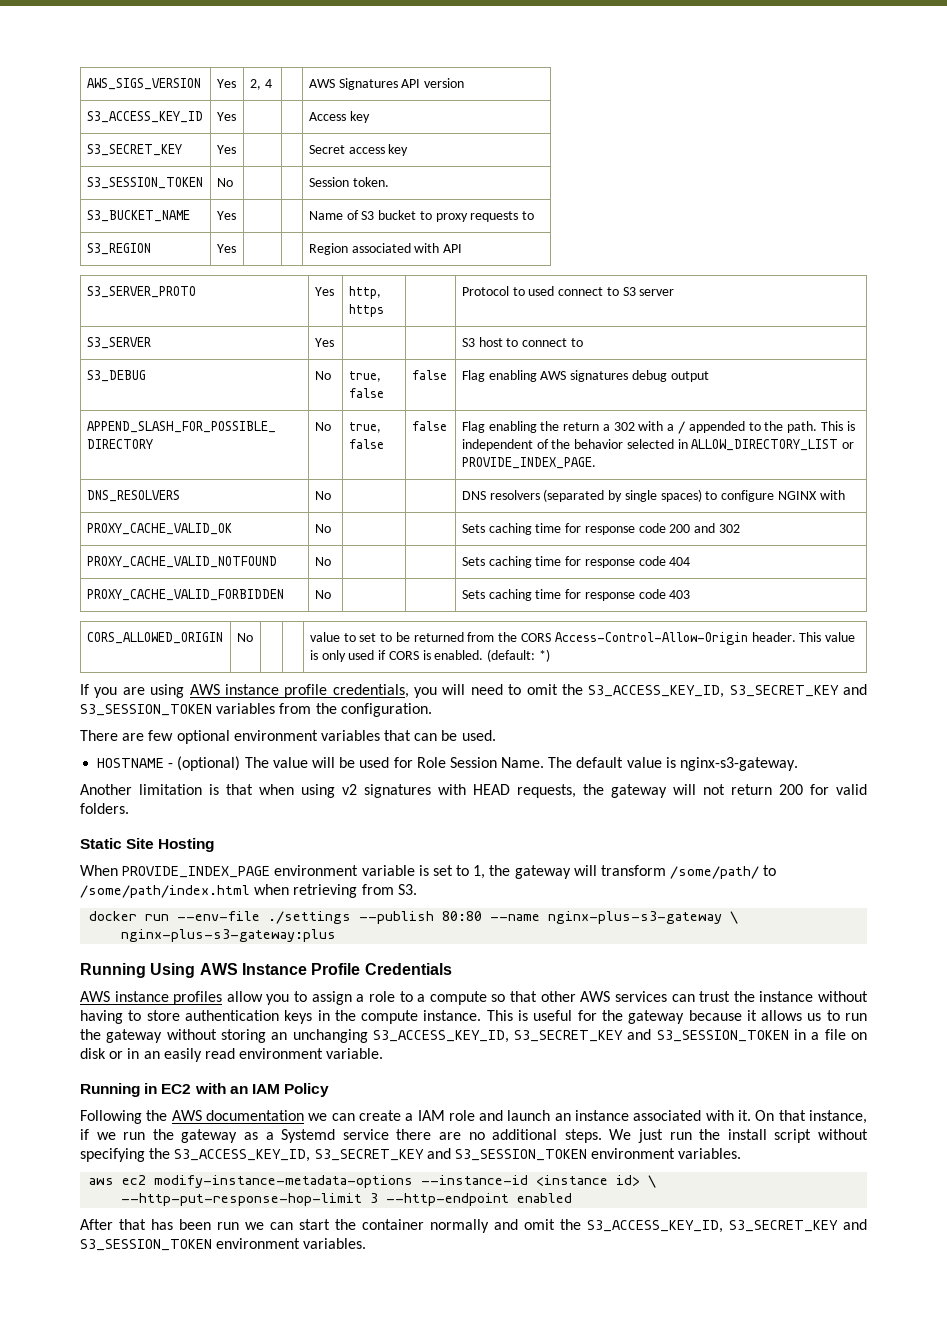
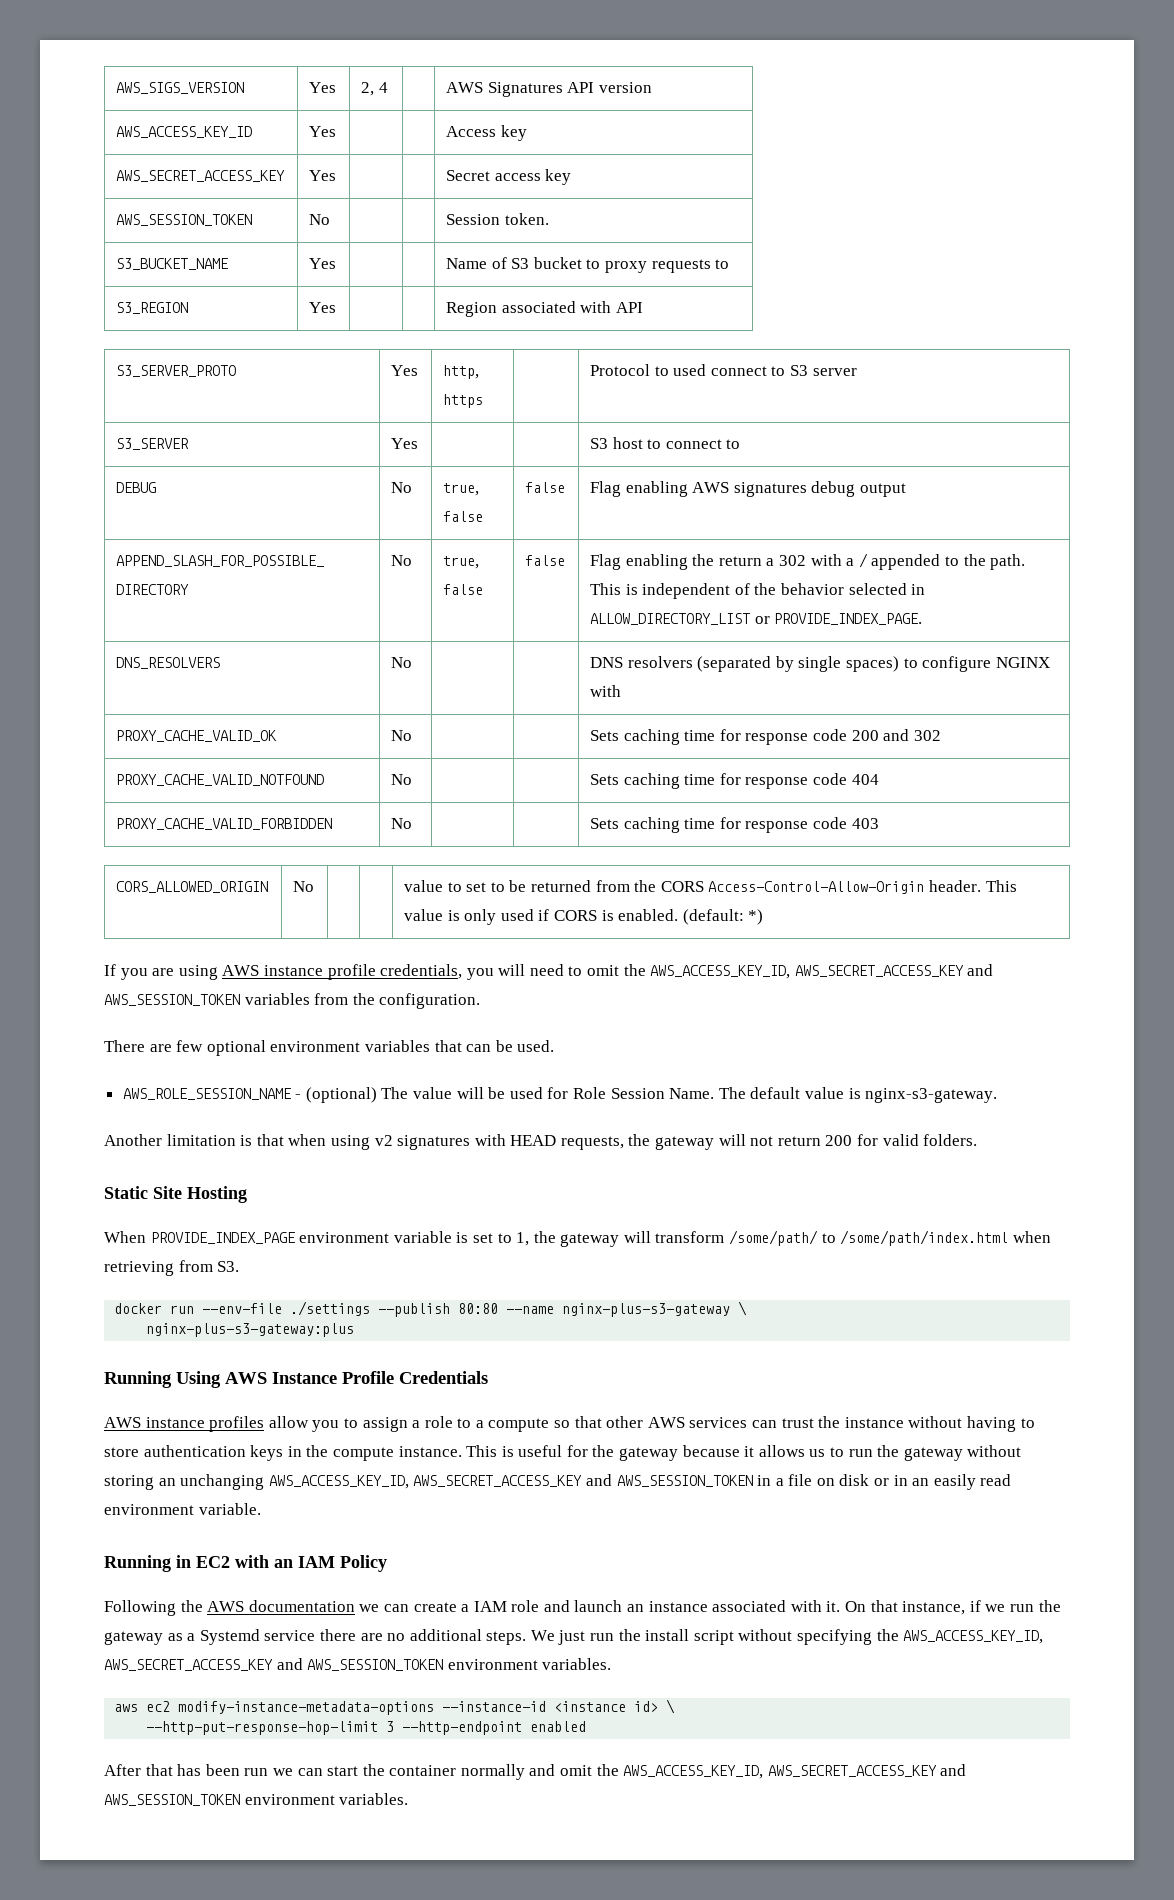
- S3_ACCESS_KEY_ID | Yes | | | Access key
+ AWS_ACCESS_KEY_ID | Yes | | | Access key
- S3_SECRET_KEY | Yes | | | Secret access key
+ AWS_SECRET_ACCESS_KEY | Yes | | | Secret access key
- S3_SESSION_TOKEN | No | | | Session token.
+ AWS_SESSION_TOKEN | No | | | Session token.
- S3_DEBUG | No | true, false | false | Flag enabling AWS signatures debug output
+ DEBUG | No | true, false | false | Flag enabling AWS signatures debug output
- If you are using AWS instance profile credentials, you will need to omit the S3_ACCESS_KEY_ID, S3_SECRET_KEY and S3_SESSION_TOKEN variables from the configuration.
+ If you are using AWS instance profile credentials, you will need to omit the AWS_ACCESS_KEY_ID, AWS_SECRET_ACCESS_KEY and AWS_SESSION_TOKEN variables from the configuration.
- HOSTNAME - (optional) The value will be used for Role Session Name.
+ AWS_ROLE_SESSION_NAME - (optional) The value will be used for Role Session Name.
- This is useful for the gateway because it allows us to run the gateway without storing an unchanging S3_ACCESS_KEY_ID, S3_SECRET_KEY and S3_SESSION_TOKEN in a file on disk or in an easily read environment variable.
+ This is useful for the gateway because it allows us to run the gateway without storing an unchanging AWS_ACCESS_KEY_ID, AWS_SECRET_ACCESS_KEY and AWS_SESSION_TOKEN in a file on disk or in an easily read environment variable.
- We just run the install script without specifying the S3_ACCESS_KEY_ID, S3_SECRET_KEY and S3_SESSION_TOKEN environment variables.
+ We just run the install script without specifying the AWS_ACCESS_KEY_ID, AWS_SECRET_ACCESS_KEY and AWS_SESSION_TOKEN environment variables.
- After that has been run we can start the container normally and omit the S3_ACCESS_KEY_ID, S3_SECRET_KEY and S3_SESSION_TOKEN environment variables.
+ After that has been run we can start the container normally and omit the AWS_ACCESS_KEY_ID, AWS_SECRET_ACCESS_KEY and AWS_SESSION_TOKEN environment variables.

